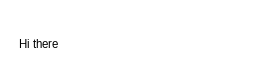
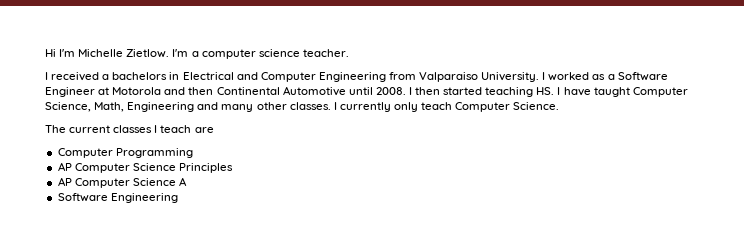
- Hi there
+ Hi I'm Michelle Zietlow. I'm a computer science teacher.
+ I received a bachelors in Electrical and Computer Engineering from Valparaiso University. I worked as a Software Engineer at Motorola and then Continental Automotive until 2008. I then started teaching HS. I have taught Computer Science, Math, Engineering and many other classes. I currently only teach Computer Science.
+ The current classes I teach are
+ Computer Programming
+ AP Computer Science Principles
+ AP Computer Science A
+ Software Engineering

